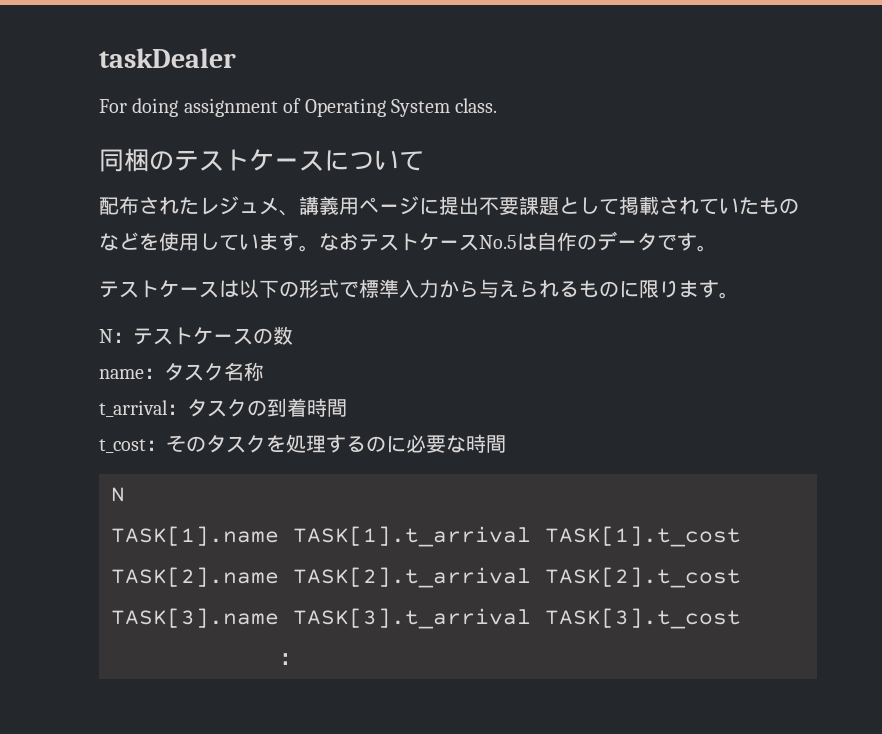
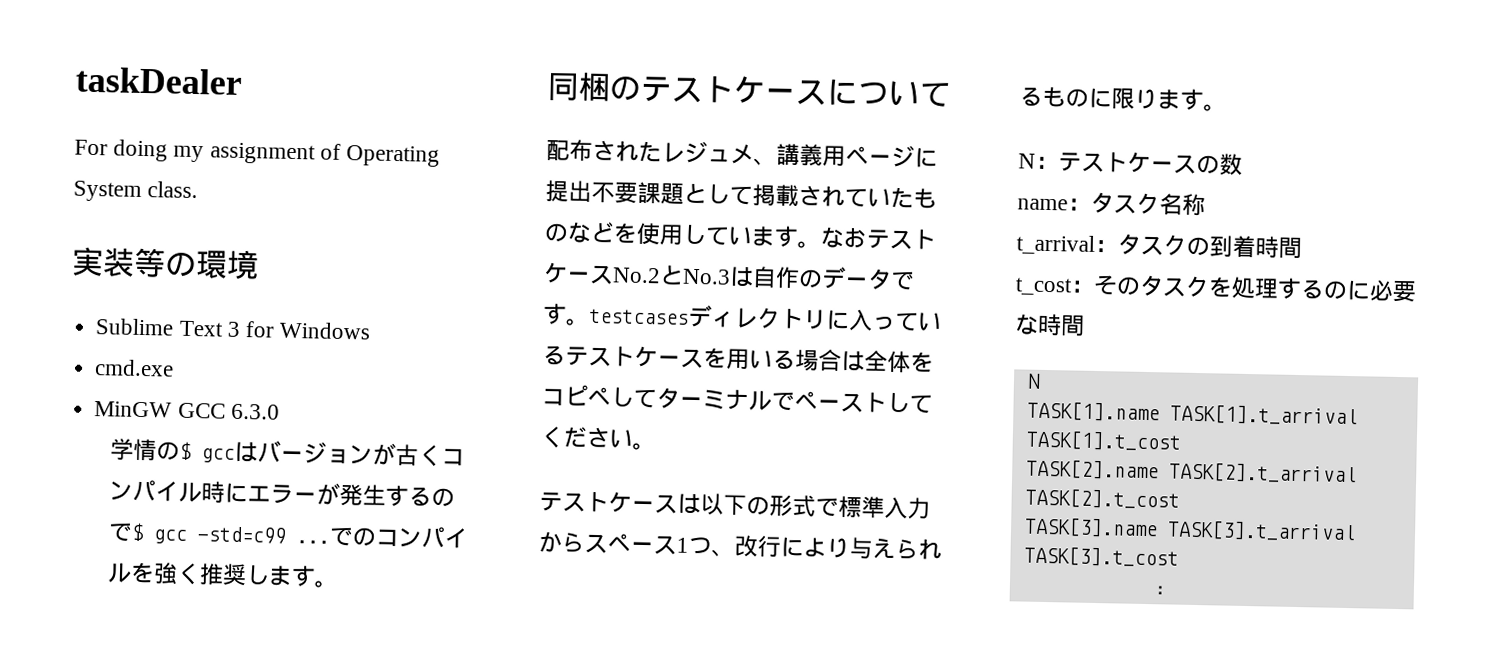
- For doing assignment of Operating System class.
+ For doing my assignment of Operating System class.
+ 実装等の環境
+ Sublime Text 3 for Windows
+ cmd.exe
+ MinGW GCC 6.3.0
+ 学情の$ gccはバージョンが古くコンパイル時にエラーが発生するので$ gcc -std=c99 ...でのコンパイルを強く推奨します。
- なおテストケースNo.5は自作のデータです。
+ なおテストケースNo.2とNo.3は自作のデータです。testcasesディレクトリに入っているテストケースを用いる場合は全体をコピペしてターミナルでペーストしてください。
- テストケースは以下の形式で標準入力から与えられるものに限ります。
+ テストケースは以下の形式で標準入力からスペース1つ、改行により与えられるものに限ります。

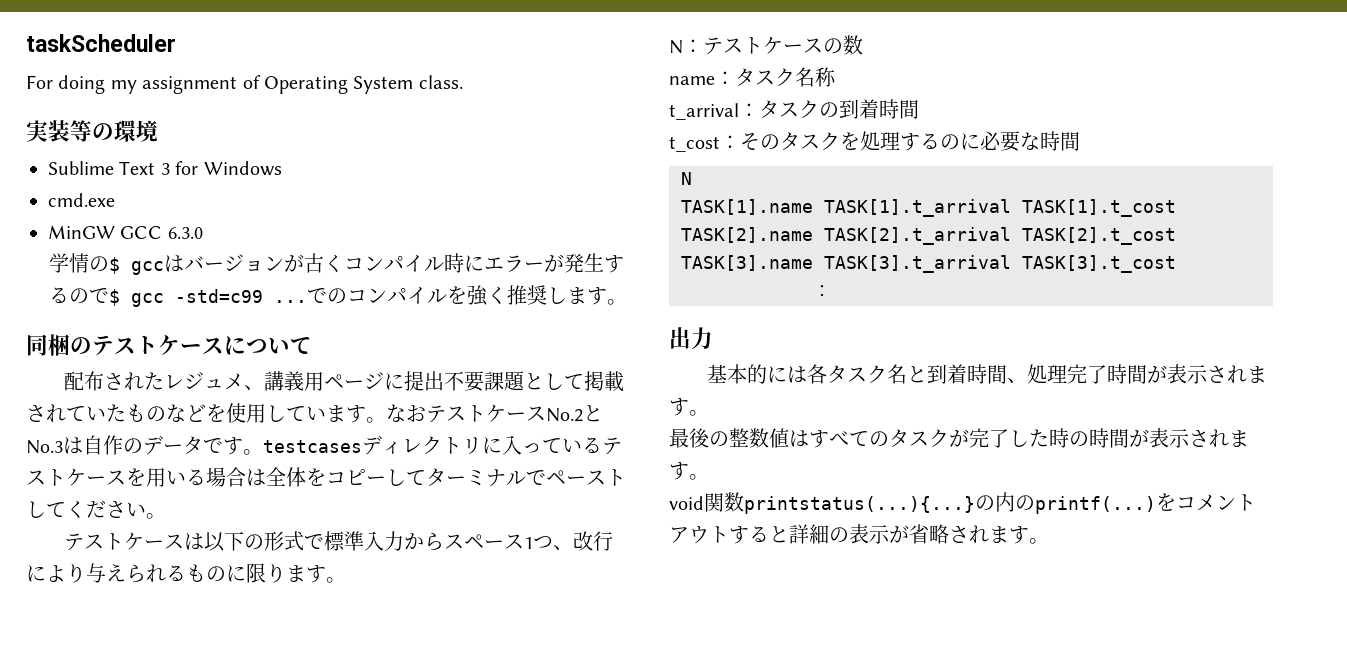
- taskDealer
+ taskScheduler
- なおテストケースNo.2とNo.3は自作のデータです。testcasesディレクトリに入っているテストケースを用いる場合は全体をコピペしてターミナルでペーストしてください。
+ なおテストケースNo.2とNo.3は自作のデータです。testcasesディレクトリに入っているテストケースを用いる場合は全体をコピーしてターミナルでペーストしてください。
+ 出力
+ 基本的には各タスク名と到着時間、処理完了時間が表示されます。
+ 最後の整数値はすべてのタスクが完了した時の時間が表示されます。
+ void関数printstatus(...){...}の内のprintf(...)をコメントアウトすると詳細の表示が省略されます。

